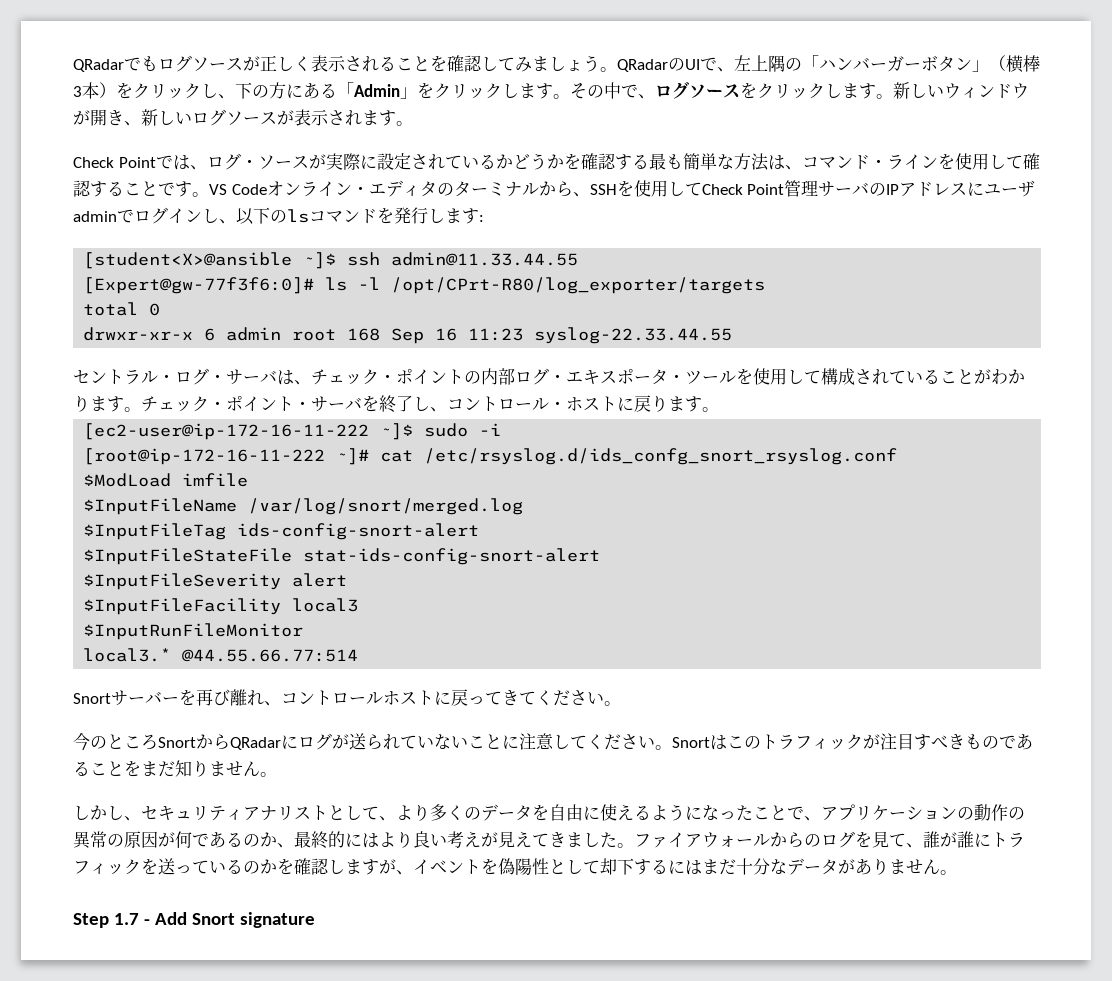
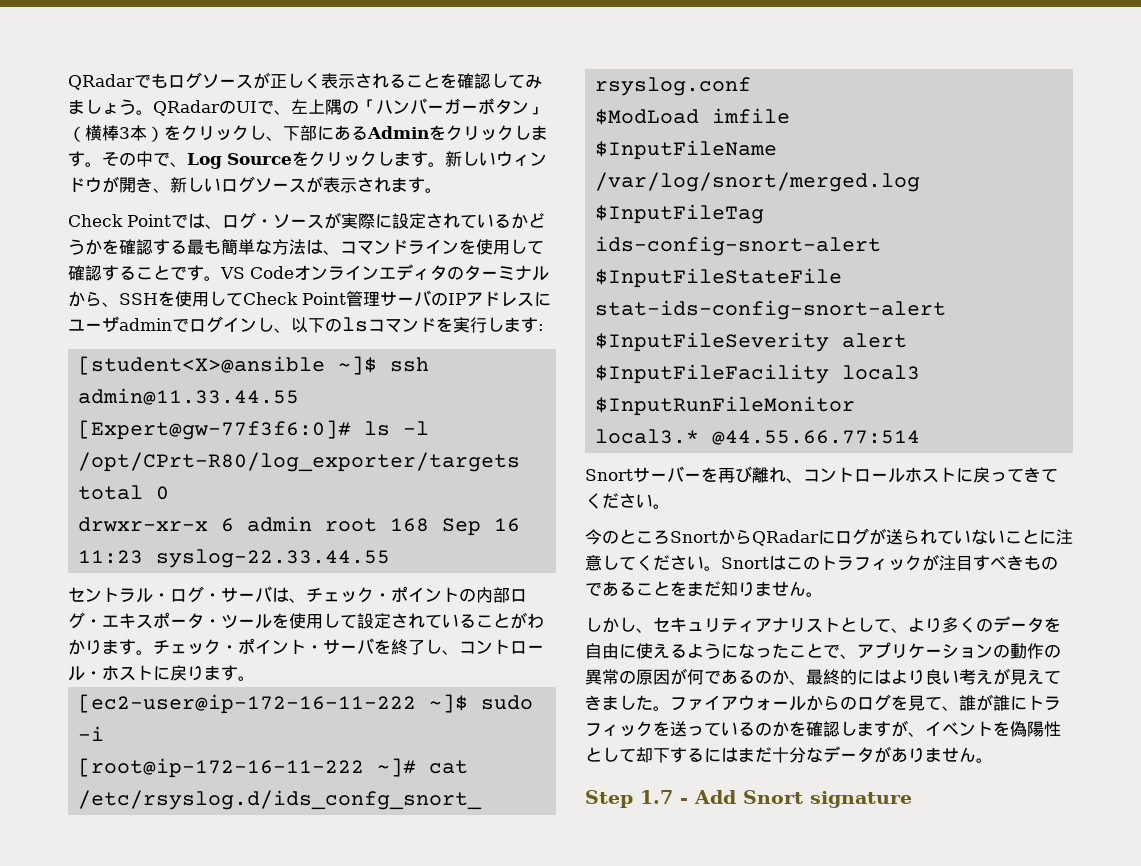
- QRadarのUIで、左上隅の「ハンバーガーボタン」（横棒3本）をクリックし、下の方にある「Admin」をクリックします。
+ QRadarのUIで、左上隅の「ハンバーガーボタン」（横棒3本）をクリックし、下部にあるAdminをクリックします。
- その中で、ログソースをクリックします。
+ その中で、Log Sourceをクリックします。
- Check Pointでは、ログ・ソースが実際に設定されているかどうかを確認する最も簡単な方法は、コマンド・ラインを使用して確認することです。
+ Check Pointでは、ログ・ソースが実際に設定されているかどうかを確認する最も簡単な方法は、コマンドラインを使用して確認することです。
- VS Codeオンライン・エディタのターミナルから、SSHを使用してCheck Point管理サーバのIPアドレスにユーザadminでログインし、以下のlsコマンドを発行します:
+ VS Codeオンラインエディタのターミナルから、SSHを使用してCheck Point管理サーバのIPアドレスにユーザadminでログインし、以下のlsコマンドを実行します:
- セントラル・ログ・サーバは、チェック・ポイントの内部ログ・エキスポータ・ツールを使用して構成されていることがわかります。
+ セントラル・ログ・サーバは、チェック・ポイントの内部ログ・エキスポータ・ツールを使用して設定されていることがわかります。

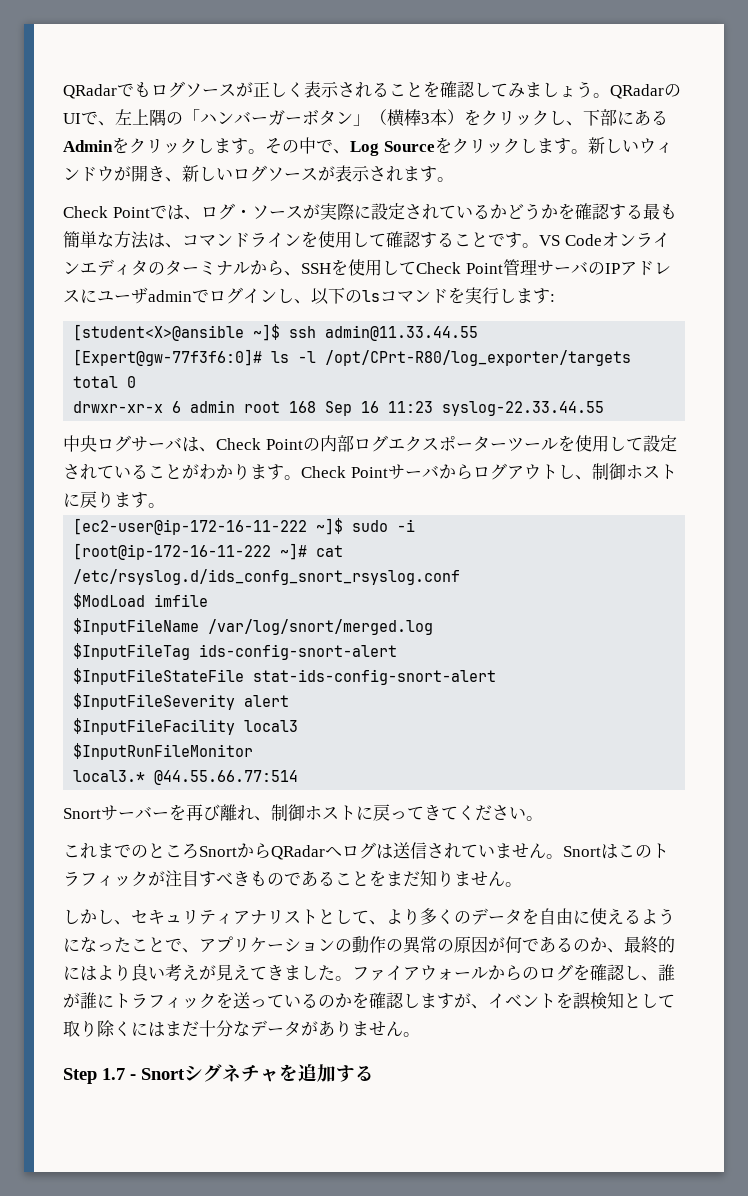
- セントラル・ログ・サーバは、チェック・ポイントの内部ログ・エキスポータ・ツールを使用して設定されていることがわかります。
+ 中央ログサーバは、Check Pointの内部ログエクスポーターツールを使用して設定されていることがわかります。
- チェック・ポイント・サーバを終了し、コントロール・ホストに戻ります。
+ Check Pointサーバからログアウトし、制御ホストに戻ります。
- Snortサーバーを再び離れ、コントロールホストに戻ってきてください。
+ Snortサーバーを再び離れ、制御ホストに戻ってきてください。
- 今のところSnortからQRadarにログが送られていないことに注意してください。
+ これまでのところSnortからQRadarへログは送信されていません。
- ファイアウォールからのログを見て、誰が誰にトラフィックを送っているのかを確認しますが、イベントを偽陽性として却下するにはまだ十分なデータがありません。
+ ファイアウォールからのログを確認し、誰が誰にトラフィックを送っているのかを確認しますが、イベントを誤検知として取り除くにはまだ十分なデータがありません。
- Step 1.7 - Add Snort signature
+ Step 1.7 - Snortシグネチャを追加する

